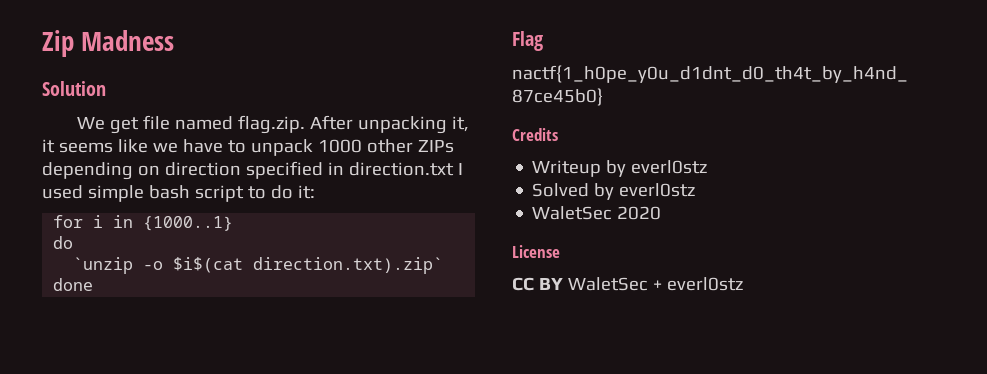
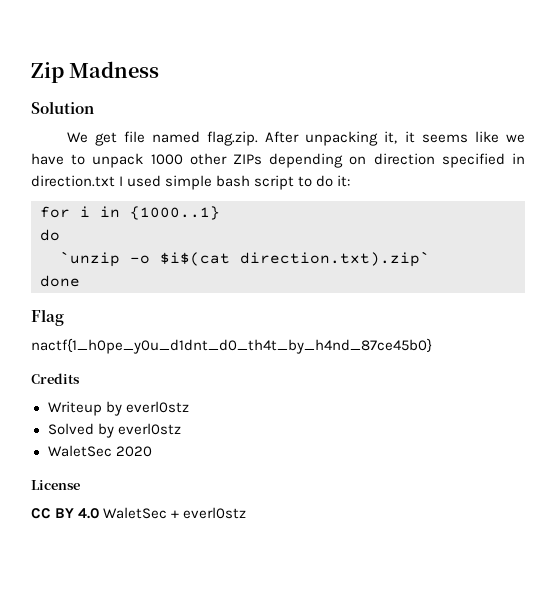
- CC BY WaletSec + everl0stz
+ CC BY 4.0 WaletSec + everl0stz

